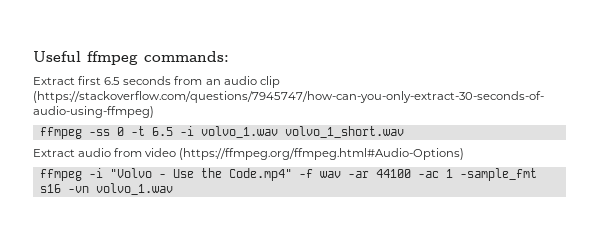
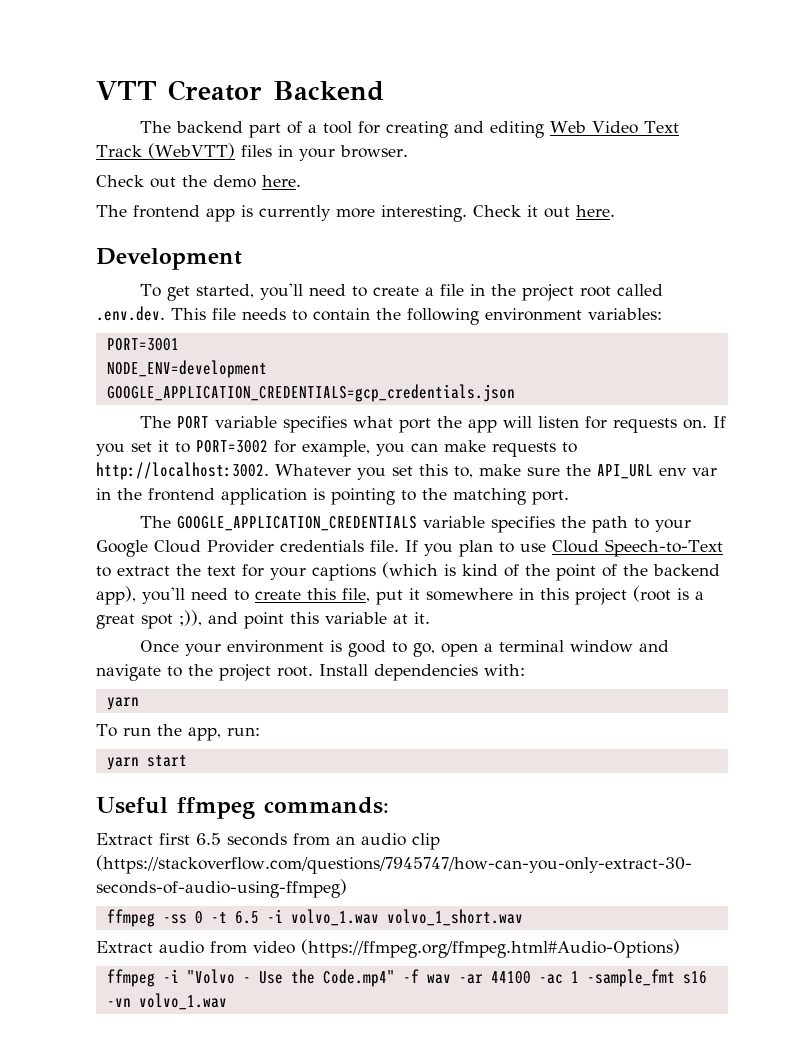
+ VTT Creator Backend
+ The backend part of a tool for creating and editing Web Video Text Track (WebVTT) files in your browser.
+ Check out the demo here.
+ The frontend app is currently more interesting. Check it out here.
+ Development
+ To get started, you'll need to create a file in the project root called .env.dev. This file needs to contain the following environment variables:
+ PORT=3001
+ NODE_ENV=development
+ GOOGLE_APPLICATION_CREDENTIALS=gcp_credentials.json
+ The PORT variable specifies what port the app will listen for requests on. If you set it to PORT=3002 for example, you can make requests to http://localhost:3002. Whatever you set this to, make sure the API_URL env var in the frontend application is pointing to the matching port.
+ The GOOGLE_APPLICATION_CREDENTIALS variable specifies the path to your Google Cloud Provider credentials file. If you plan to use Cloud Speech-to-Text to extract the text for your captions (which is kind of the point of the backend app), you'll need to create this file, put it somewhere in this project (root is a great spot ;)), and point this variable at it.
+ Once your environment is good to go, open a terminal window and navigate to the project root. Install dependencies with:
+ yarn
+ To run the app, run:
+ yarn start

